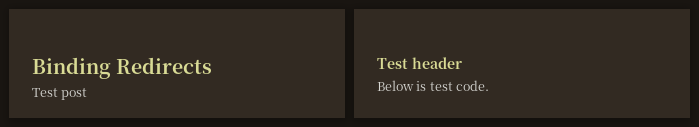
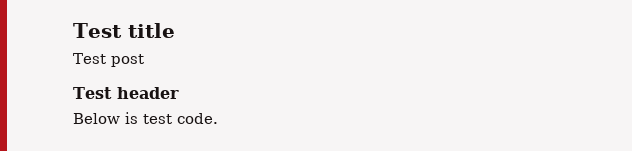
- Binding Redirects
+ Test title

